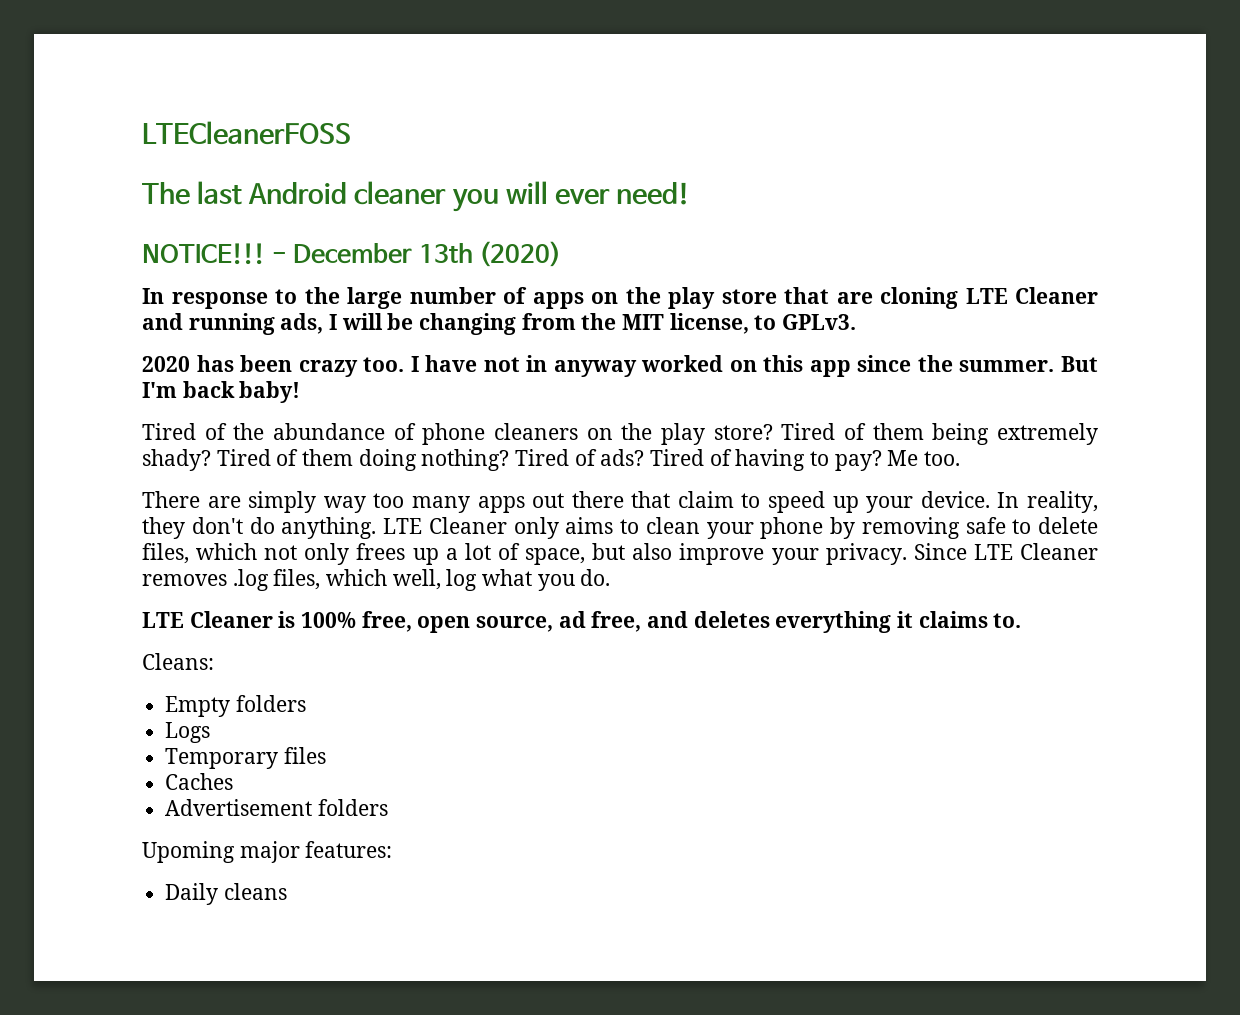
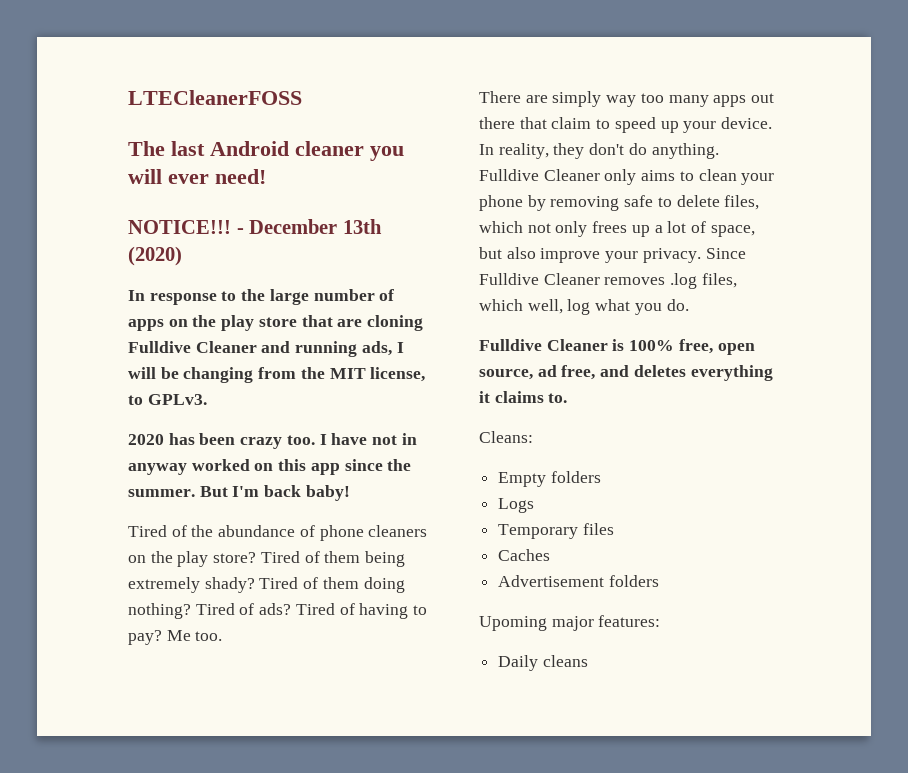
- In response to the large number of apps on the play store that are cloning LTE Cleaner and running ads, I will be changing from the MIT license, to GPLv3.
+ In response to the large number of apps on the play store that are cloning Fulldive Cleaner and running ads, I will be changing from the MIT license, to GPLv3.
- LTE Cleaner only aims to clean your phone by removing safe to delete files, which not only frees up a lot of space, but also improve your privacy.
+ Fulldive Cleaner only aims to clean your phone by removing safe to delete files, which not only frees up a lot of space, but also improve your privacy.
- Since LTE Cleaner removes .log files, which well, log what you do.
+ Since Fulldive Cleaner removes .log files, which well, log what you do.
- LTE Cleaner is 100% free, open source, ad free, and deletes everything it claims to.
+ Fulldive Cleaner is 100% free, open source, ad free, and deletes everything it claims to.

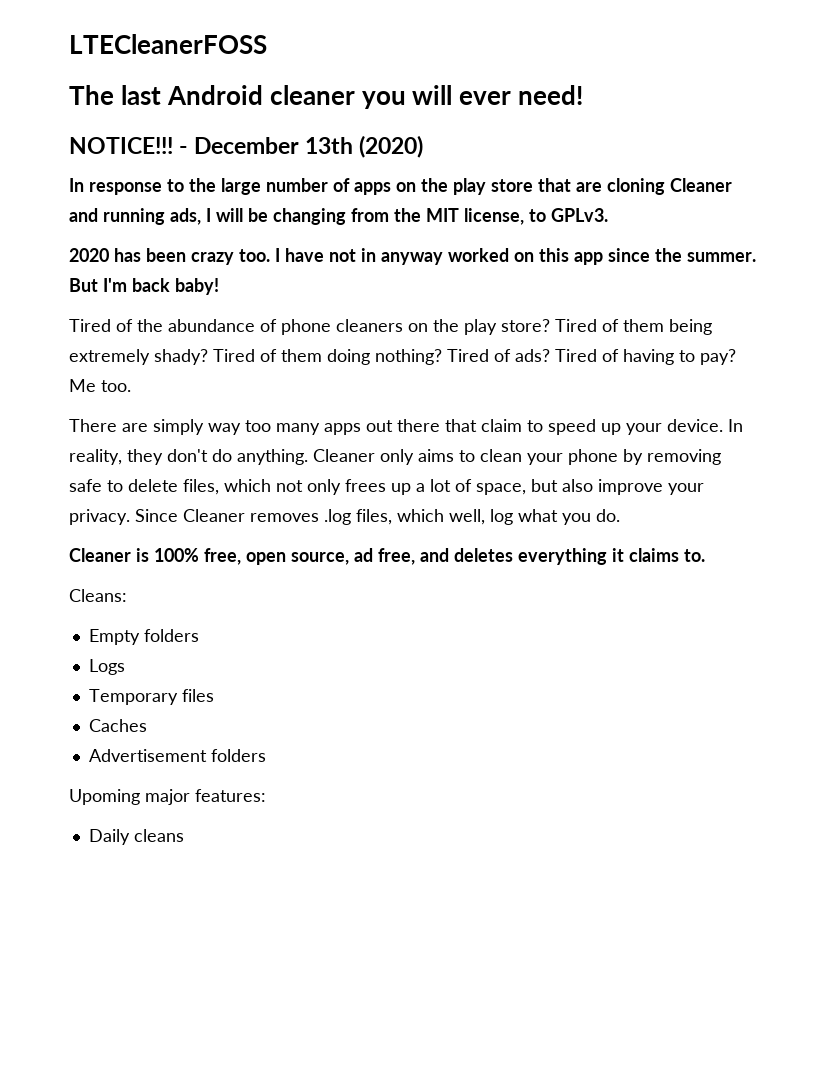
- In response to the large number of apps on the play store that are cloning Fulldive Cleaner and running ads, I will be changing from the MIT license, to GPLv3.
+ In response to the large number of apps on the play store that are cloning Cleaner and running ads, I will be changing from the MIT license, to GPLv3.
- Fulldive Cleaner only aims to clean your phone by removing safe to delete files, which not only frees up a lot of space, but also improve your privacy.
+ Cleaner only aims to clean your phone by removing safe to delete files, which not only frees up a lot of space, but also improve your privacy.
- Since Fulldive Cleaner removes .log files, which well, log what you do.
+ Since Cleaner removes .log files, which well, log what you do.
- Fulldive Cleaner is 100% free, open source, ad free, and deletes everything it claims to.
+ Cleaner is 100% free, open source, ad free, and deletes everything it claims to.

